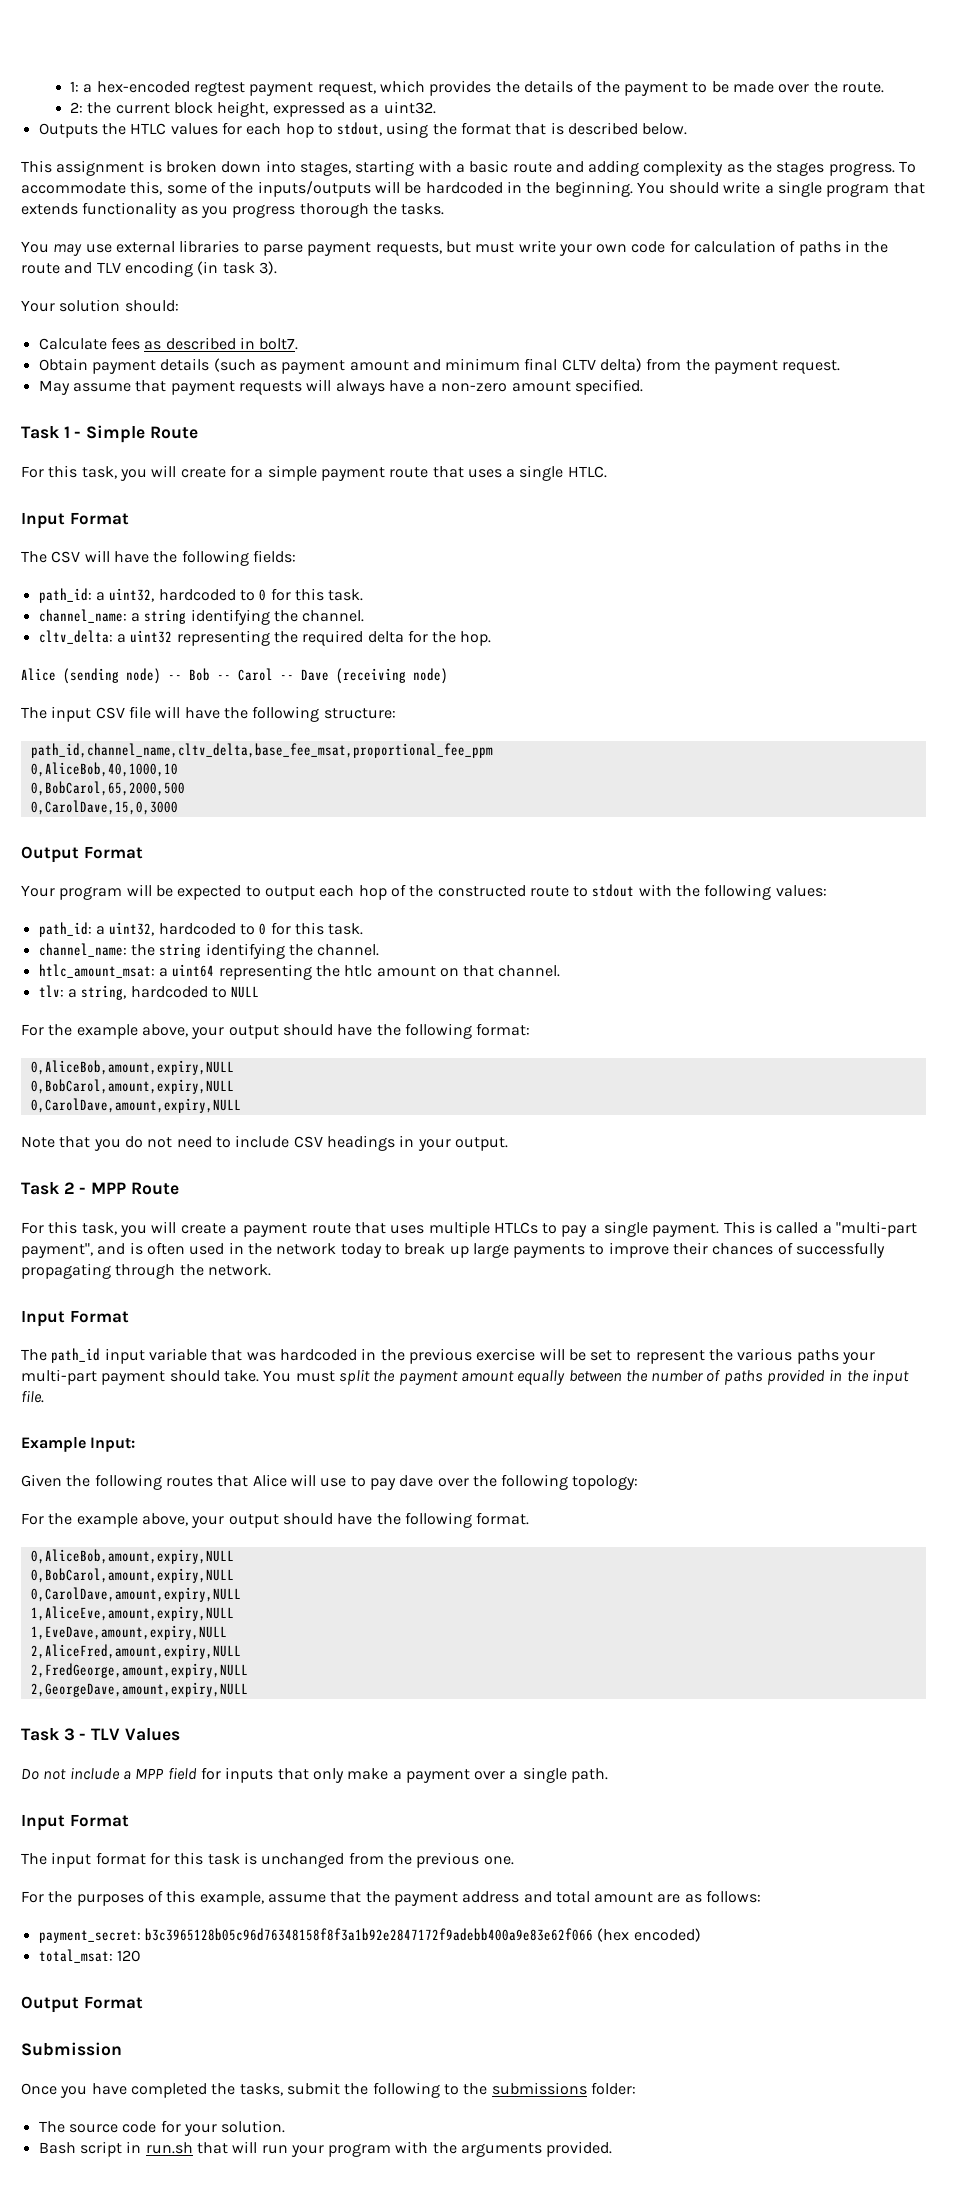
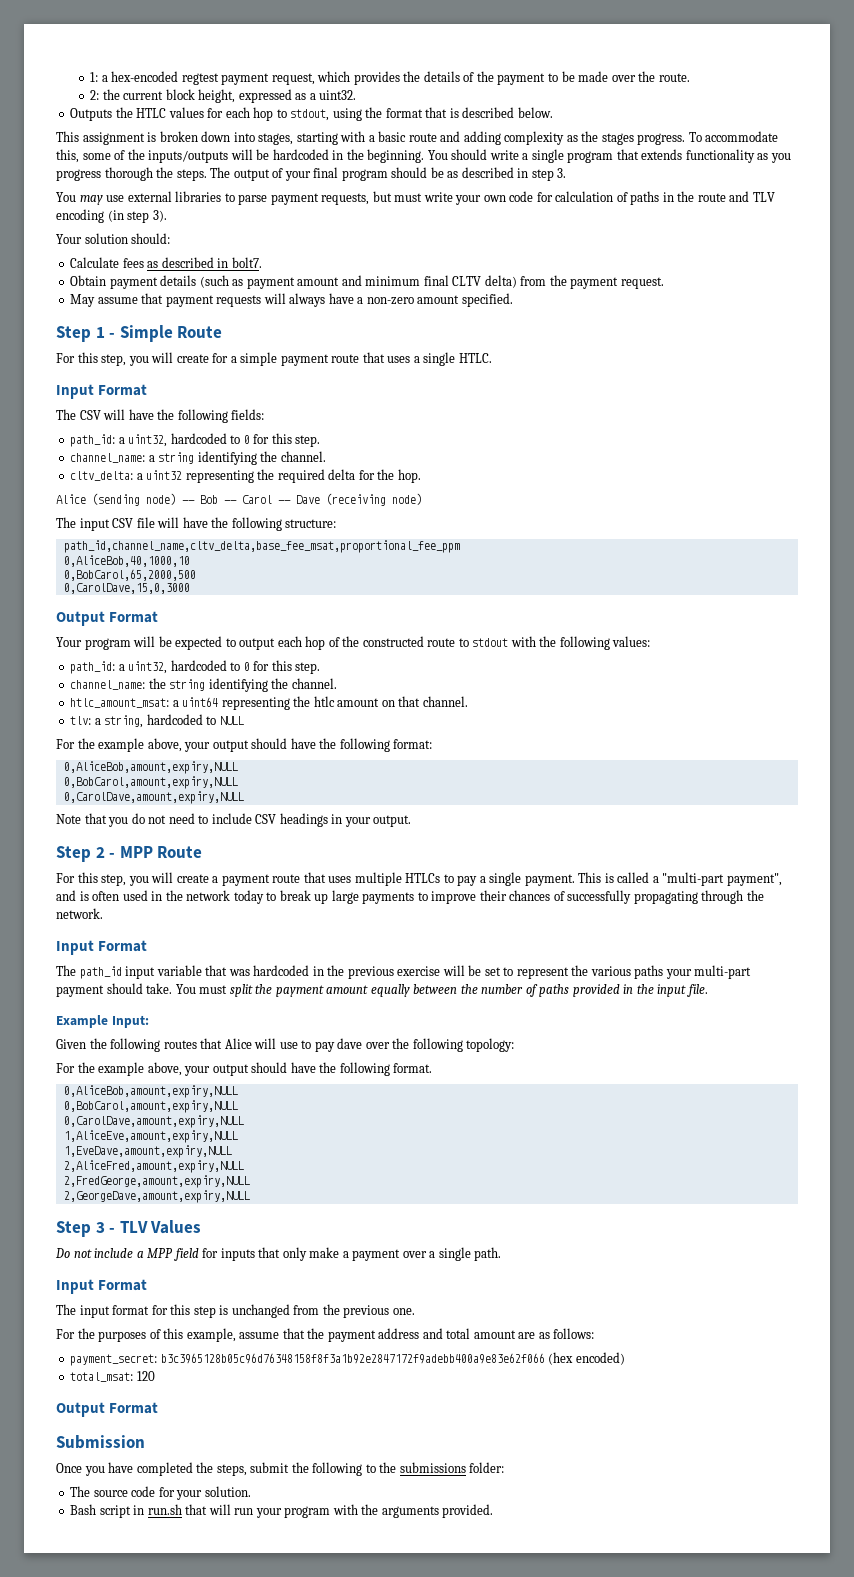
- You should write a single program that extends functionality as you progress thorough the tasks.
+ You should write a single program that extends functionality as you progress thorough the steps. The output of your final program should be as described in step 3.
- You may use external libraries to parse payment requests, but must write your own code for calculation of paths in the route and TLV encoding (in task 3).
+ You may use external libraries to parse payment requests, but must write your own code for calculation of paths in the route and TLV encoding (in step 3).
- Task 1 - Simple Route
+ Step 1 - Simple Route
- For this task, you will create for a simple payment route that uses a single HTLC.
+ For this step, you will create for a simple payment route that uses a single HTLC.
  The CSV will have the following fields:
- path_id: a uint32, hardcoded to 0 for this task.
+ path_id: a uint32, hardcoded to 0 for this step.
  Your program will be expected to output each hop of the constructed route to stdout with the following values:
- path_id: a uint32, hardcoded to 0 for this task.
+ path_id: a uint32, hardcoded to 0 for this step.
- Task 2 - MPP Route
+ Step 2 - MPP Route
- For this task, you will create a payment route that uses multiple HTLCs to pay a single payment.
+ For this step, you will create a payment route that uses multiple HTLCs to pay a single payment.
- Task 3 - TLV Values
+ Step 3 - TLV Values
- The input format for this task is unchanged from the previous one.
+ The input format for this step is unchanged from the previous one.
- Once you have completed the tasks, submit the following to the submissions folder:
+ Once you have completed the steps, submit the following to the submissions folder:

